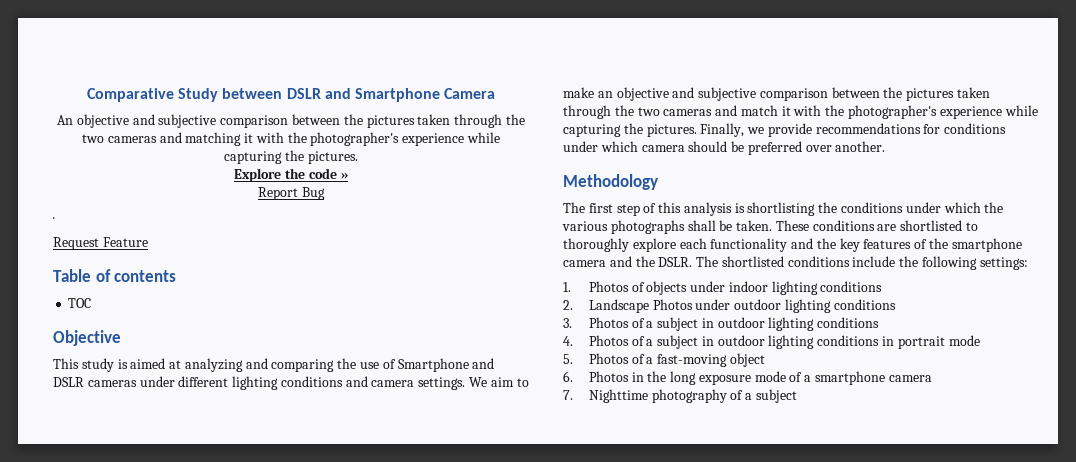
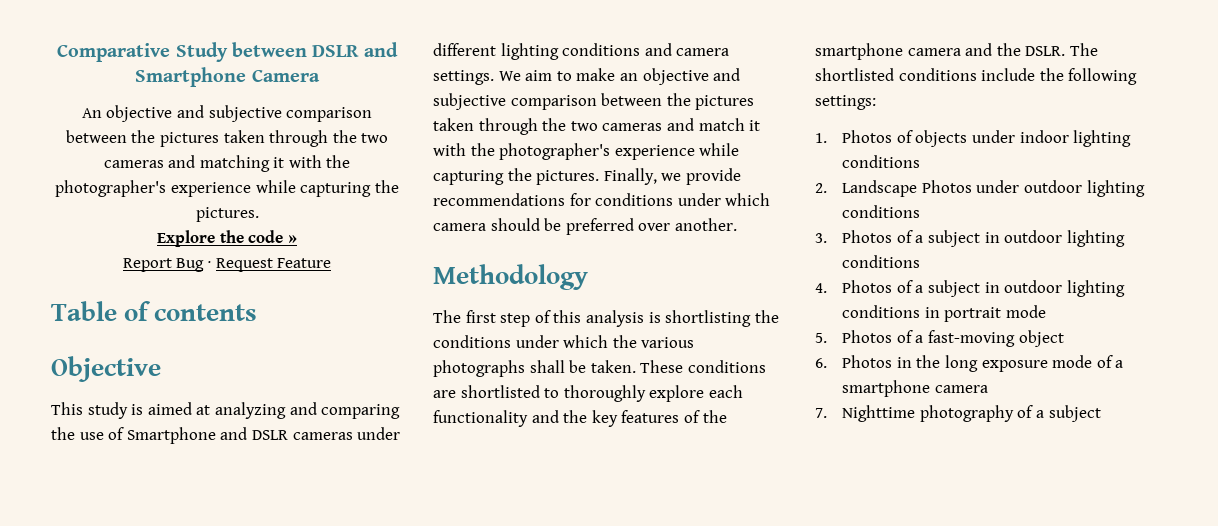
- Report Bug
- ·
- Request Feature
+ Report Bug · Request Feature
- TOC

